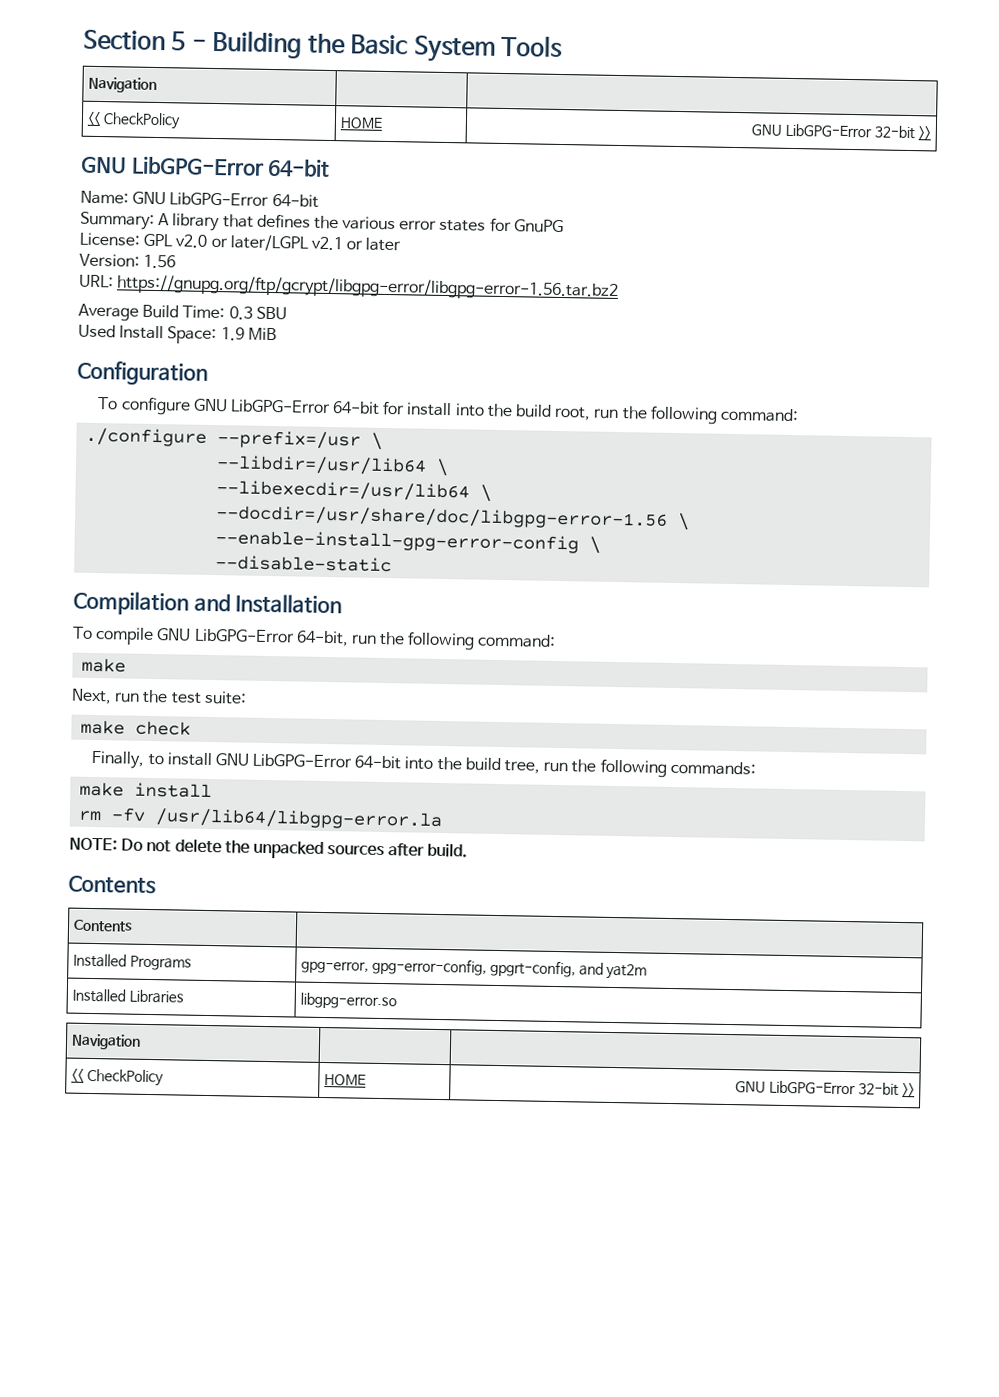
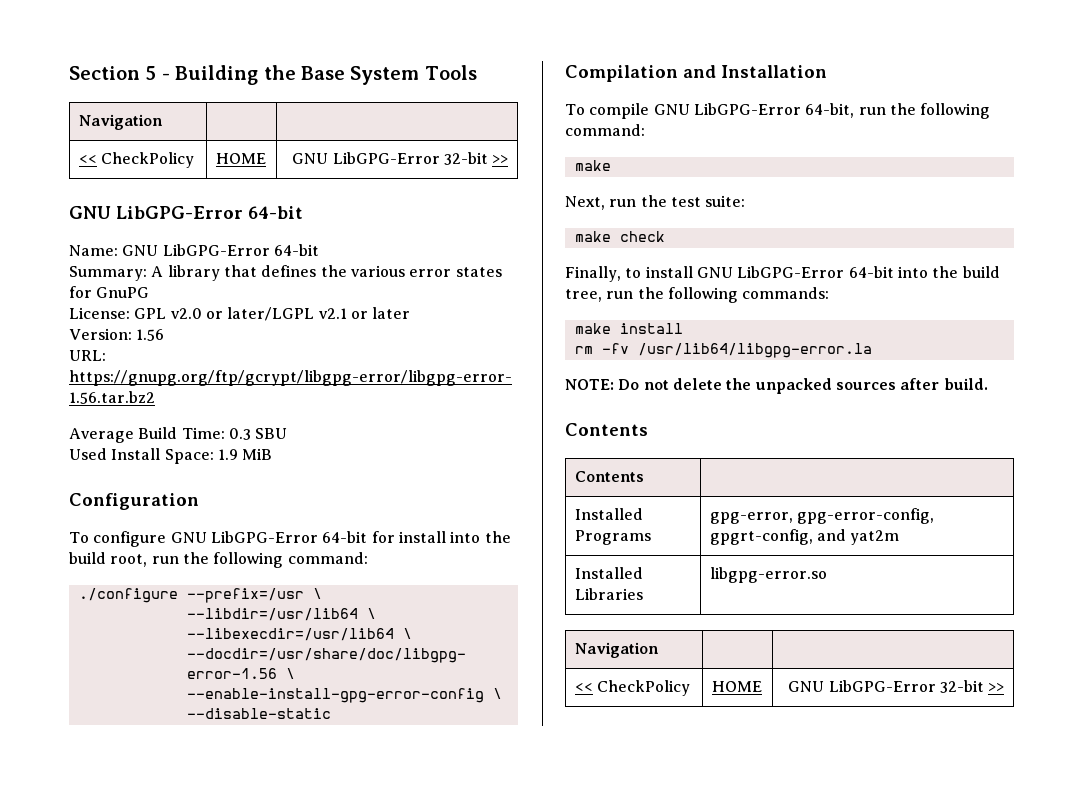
- Section 5 - Building the Basic System Tools
+ Section 5 - Building the Base System Tools

